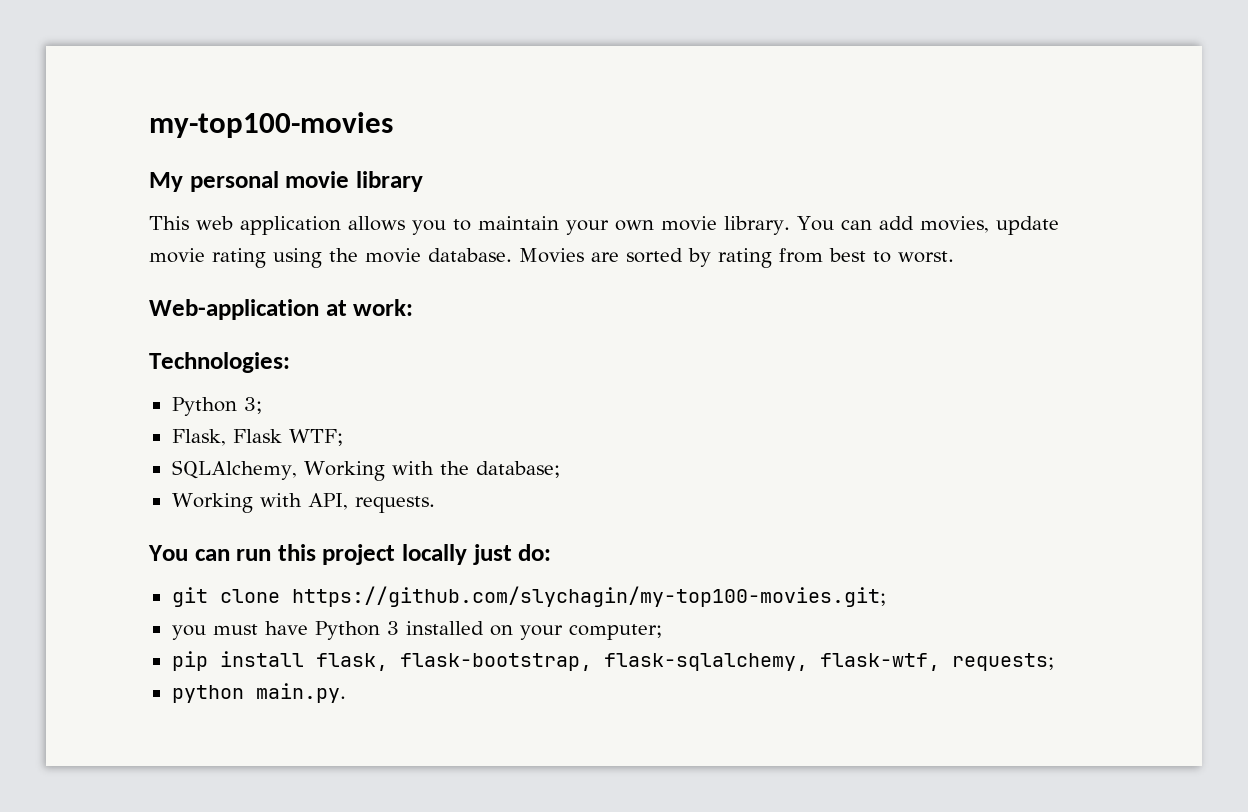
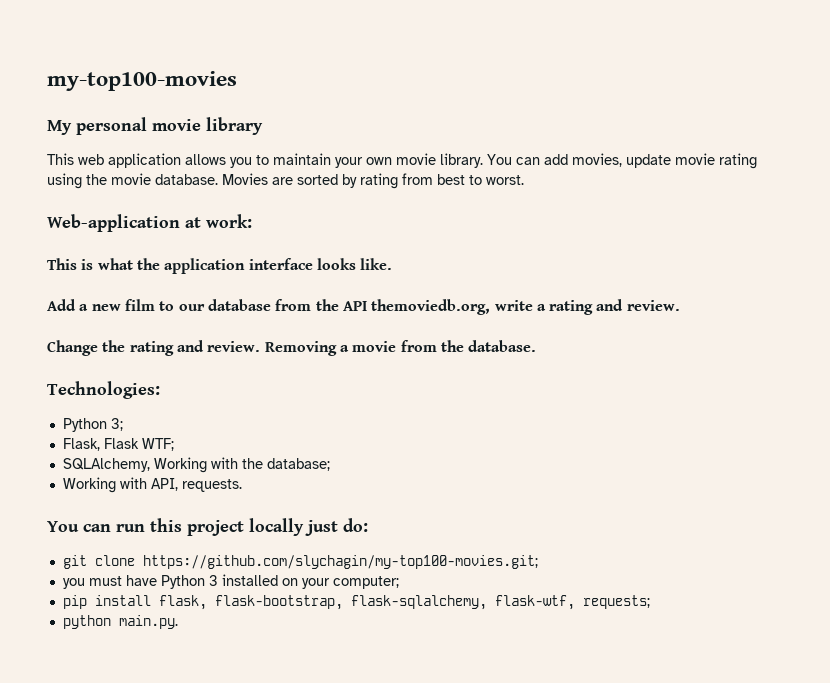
+ This is what the application interface looks like.
+ Add a new film to our database from the API themoviedb.org, write a rating and review.
+ Change the rating and review. Removing a movie from the database.

